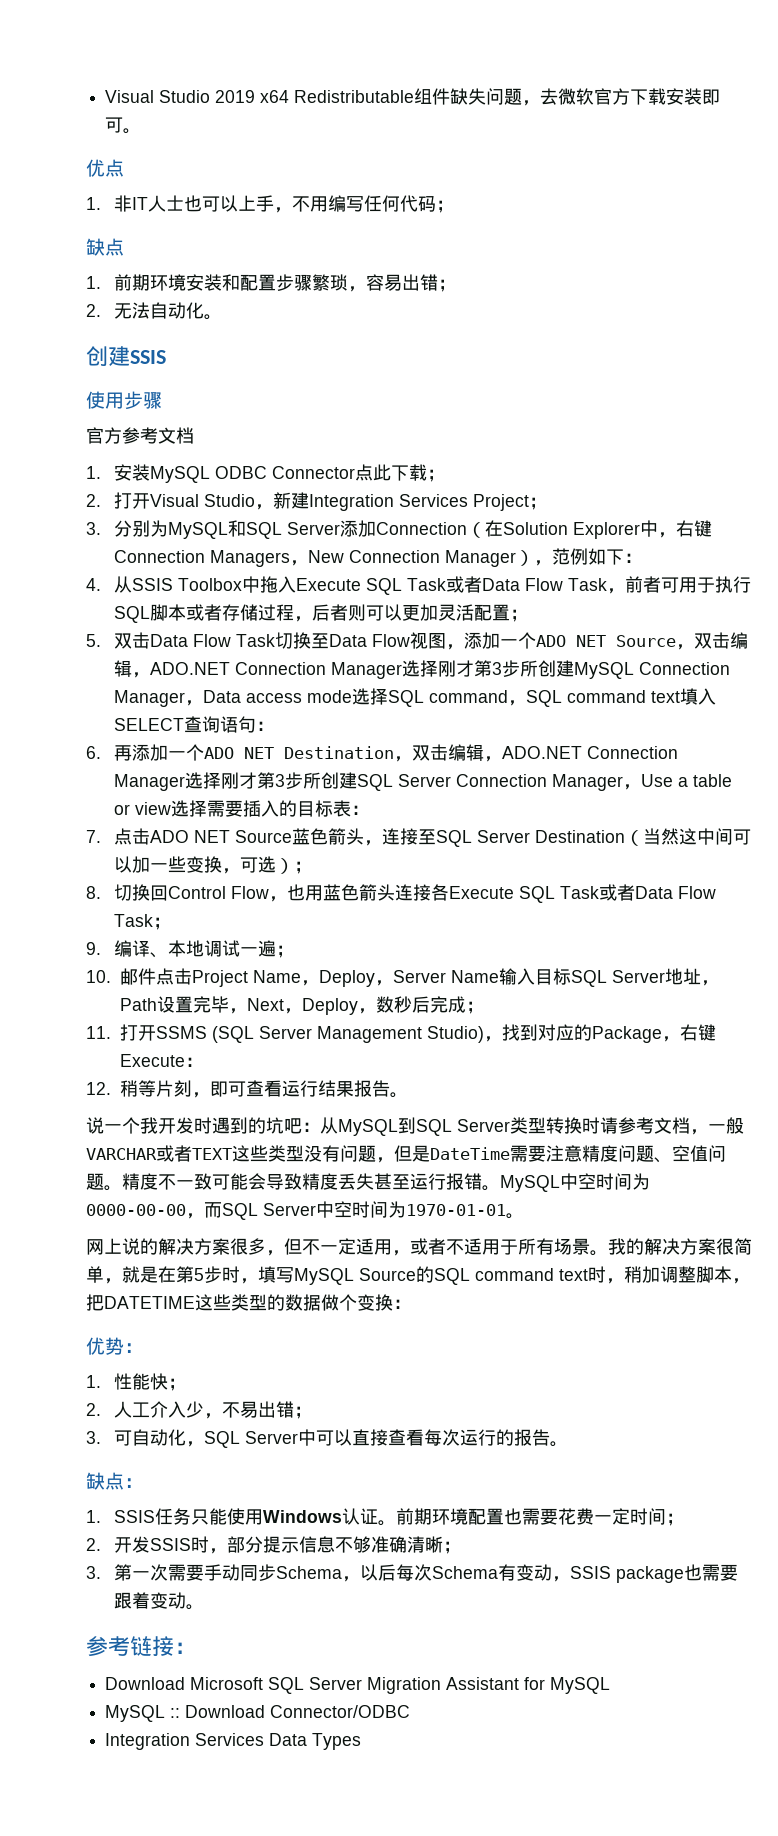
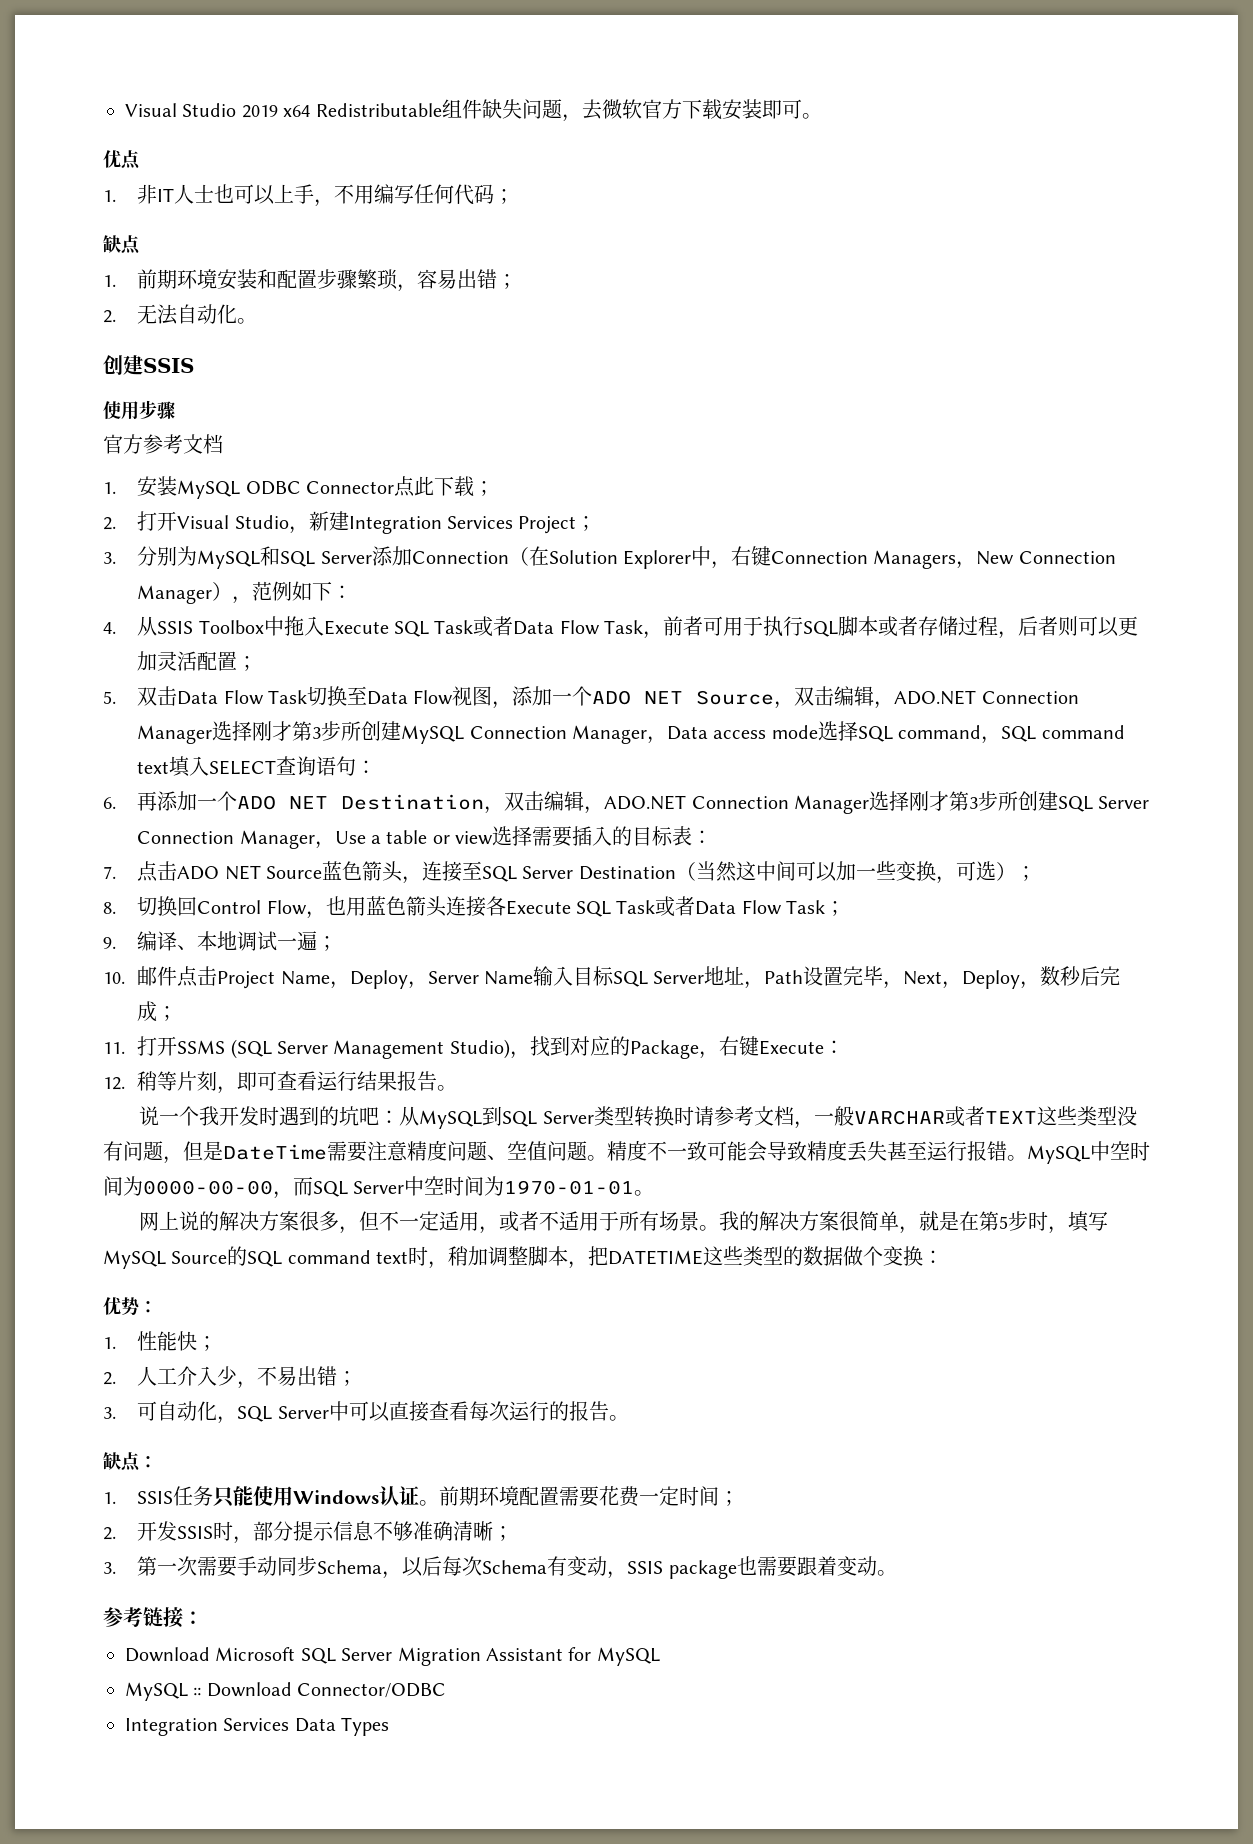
- 前期环境配置也需要花费一定时间；
+ 前期环境配置需要花费一定时间；

